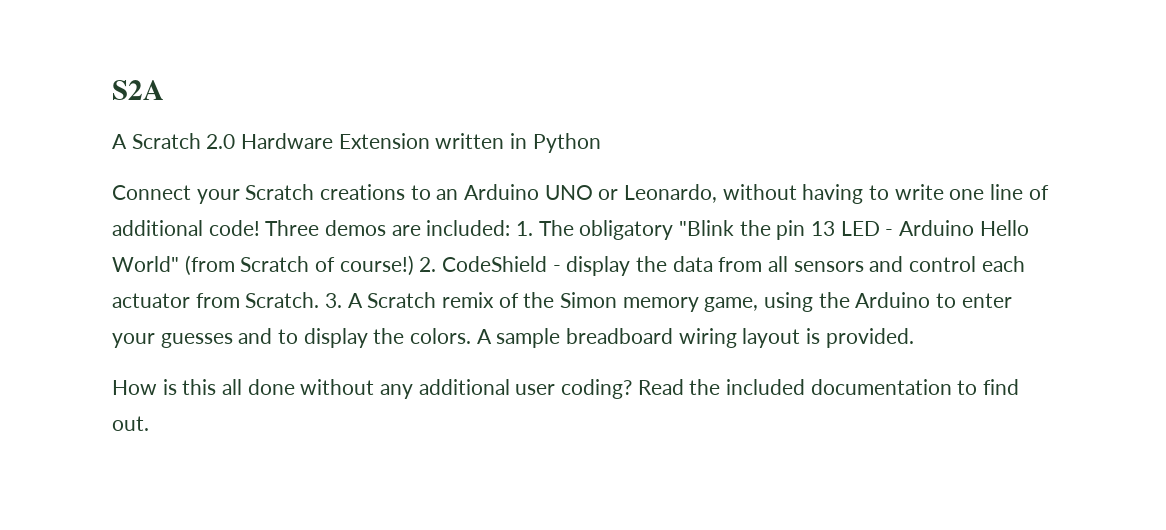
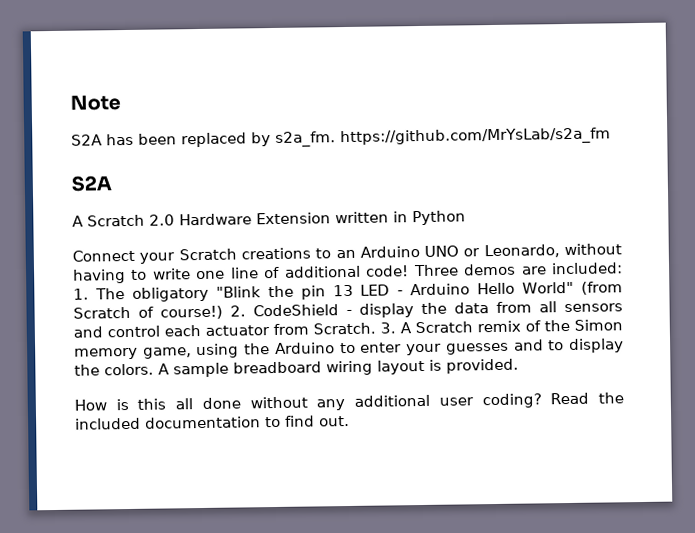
+ Note
+ S2A has been replaced by s2a_fm. https://github.com/MrYsLab/s2a_fm

